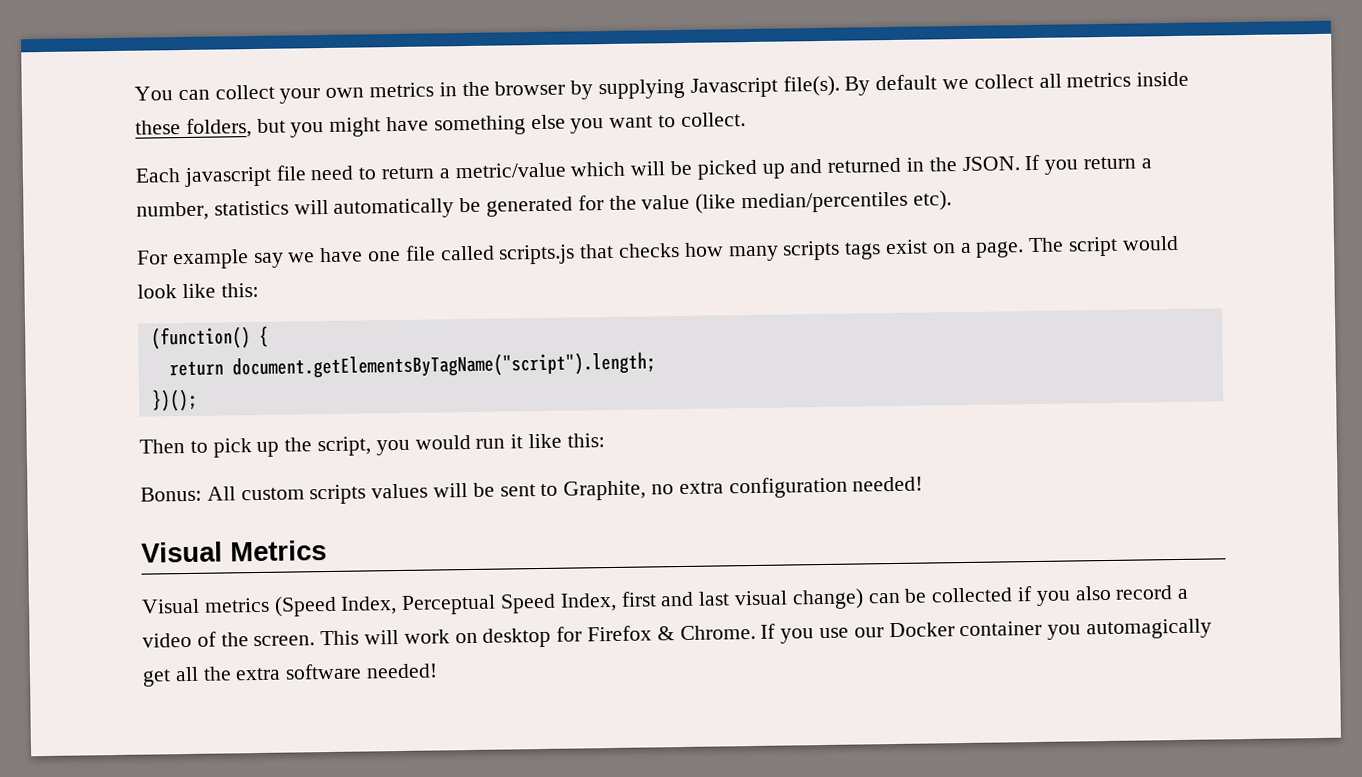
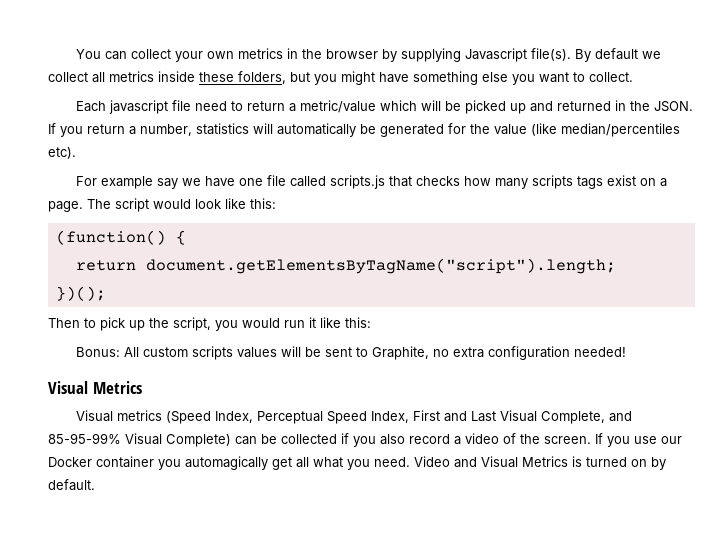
- Visual metrics (Speed Index, Perceptual Speed Index, first and last visual change) can be collected if you also record a video of the screen.
+ Visual metrics (Speed Index, Perceptual Speed Index, First and Last Visual Complete, and 85-95-99% Visual Complete) can be collected if you also record a video of the screen.
- This will work on desktop for Firefox & Chrome.
- If you use our Docker container you automagically get all the extra software needed!
+ If you use our Docker container you automagically get all what you need. Video and Visual Metrics is turned on by default.

